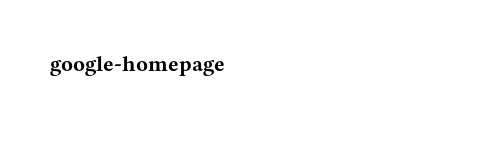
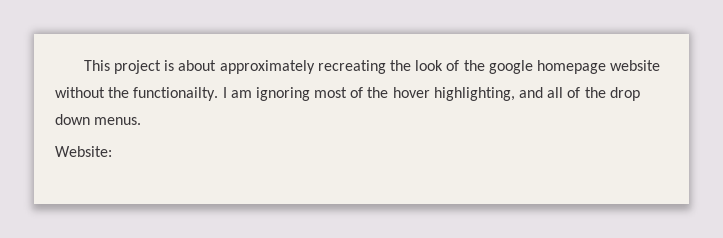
- google-homepage
+ This project is about approximately recreating the look of the google homepage website without the functionailty. I am ignoring most of the hover highlighting, and all of the drop down menus.
+ Website:

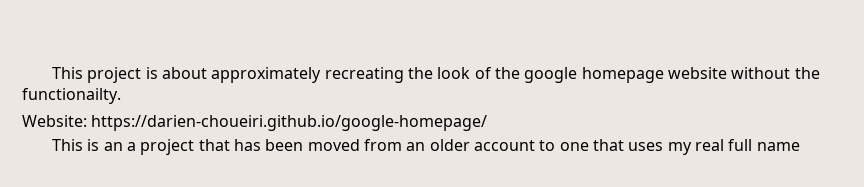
- This project is about approximately recreating the look of the google homepage website without the functionailty. I am ignoring most of the hover highlighting, and all of the drop down menus.
- Website:
+ This project is about approximately recreating the look of the google homepage website without the functionailty.
+ Website: https://darien-choueiri.github.io/google-homepage/
+ This is an a project that has been moved from an older account to one that uses my real full name

